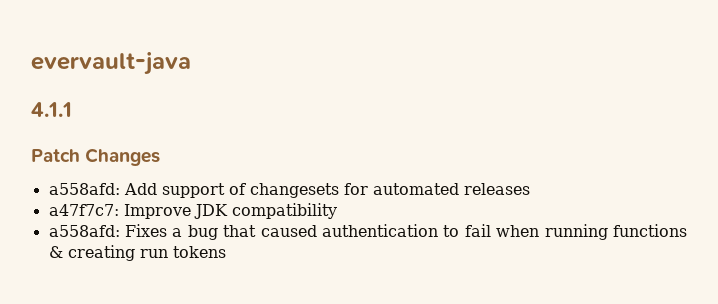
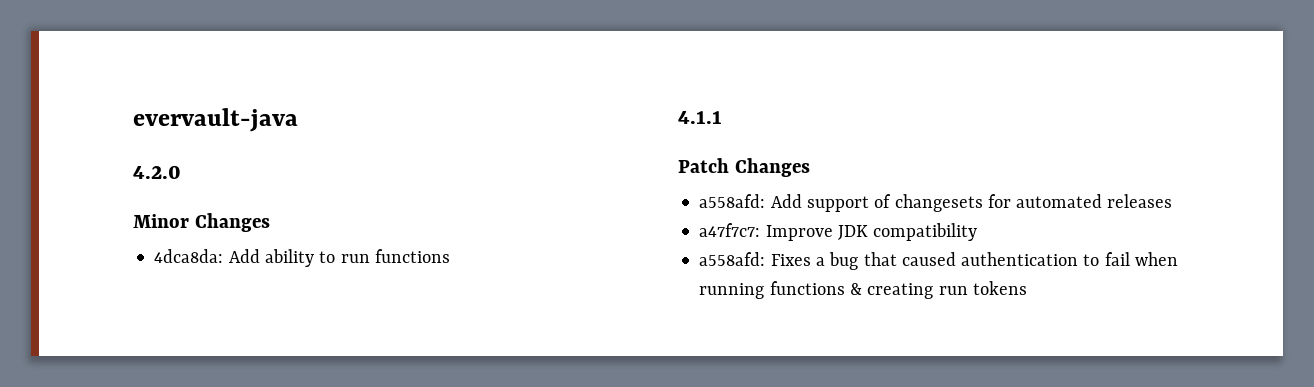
+ 4.2.0
+ Minor Changes
+ 4dca8da: Add ability to run functions

